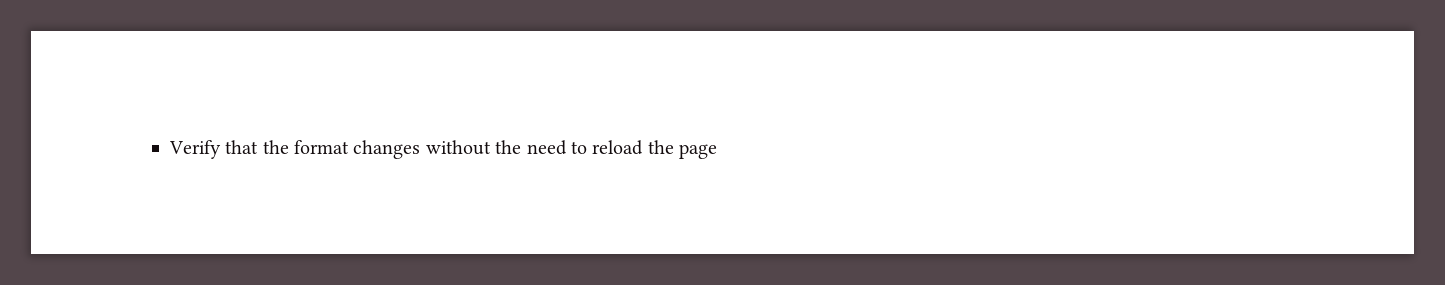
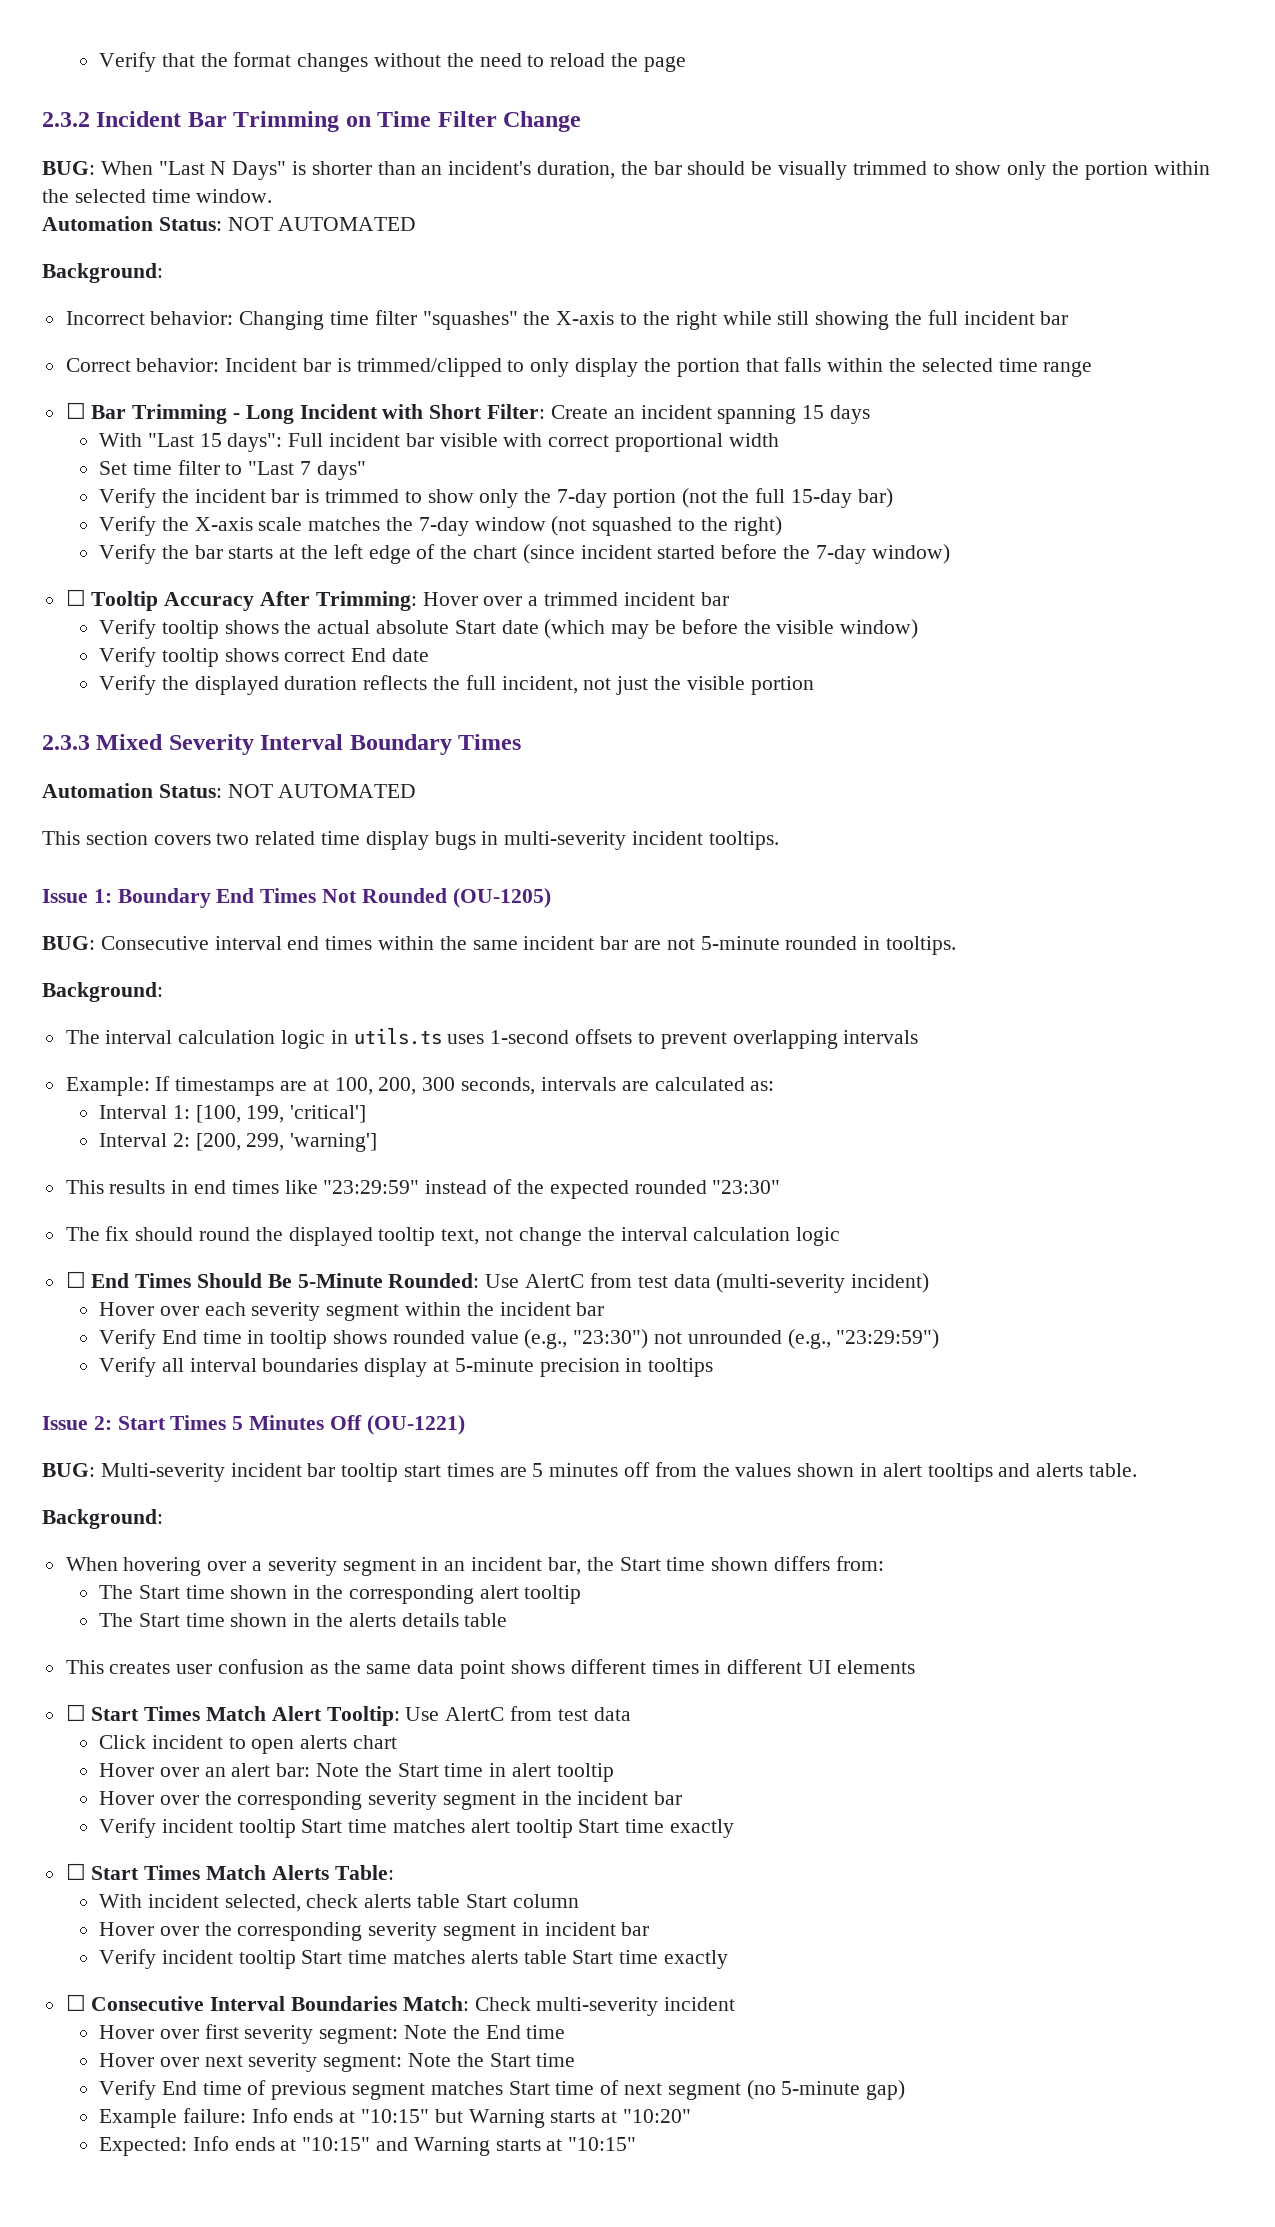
+ 2.3.2 Incident Bar Trimming on Time Filter Change
+ BUG: When "Last N Days" is shorter than an incident's duration, the bar should be visually trimmed to show only the portion within the selected time window.
+ Automation Status: NOT AUTOMATED
+ Background:
+ Incorrect behavior: Changing time filter "squashes" the X-axis to the right while still showing the full incident bar
+ Correct behavior: Incident bar is trimmed/clipped to only display the portion that falls within the selected time range
+ ☐ Bar Trimming - Long Incident with Short Filter: Create an incident spanning 15 days
+ With "Last 15 days": Full incident bar visible with correct proportional width
+ Set time filter to "Last 7 days"
+ Verify the incident bar is trimmed to show only the 7-day portion (not the full 15-day bar)
+ Verify the X-axis scale matches the 7-day window (not squashed to the right)
+ Verify the bar starts at the left edge of the chart (since incident started before the 7-day window)
+ ☐ Tooltip Accuracy After Trimming: Hover over a trimmed incident bar
+ Verify tooltip shows the actual absolute Start date (which may be before the visible window)
+ Verify tooltip shows correct End date
+ Verify the displayed duration reflects the full incident, not just the visible portion
+ 2.3.3 Mixed Severity Interval Boundary Times
+ Automation Status: NOT AUTOMATED
+ This section covers two related time display bugs in multi-severity incident tooltips.
+ Issue 1: Boundary End Times Not Rounded (OU-1205)
+ BUG: Consecutive interval end times within the same incident bar are not 5-minute rounded in tooltips.
+ Background:
+ The interval calculation logic in utils.ts uses 1-second offsets to prevent overlapping intervals
+ Example: If timestamps are at 100, 200, 300 seconds, intervals are calculated as:
+ Interval 1: [100, 199, 'critical']
+ Interval 2: [200, 299, 'warning']
+ This results in end times like "23:29:59" instead of the expected rounded "23:30"
+ The fix should round the displayed tooltip text, not change the interval calculation logic
+ ☐ End Times Should Be 5-Minute Rounded: Use AlertC from test data (multi-severity incident)
+ Hover over each severity segment within the incident bar
+ Verify End time in tooltip shows rounded value (e.g., "23:30") not unrounded (e.g., "23:29:59")
+ Verify all interval boundaries display at 5-minute precision in tooltips
+ Issue 2: Start Times 5 Minutes Off (OU-1221)
+ BUG: Multi-severity incident bar tooltip start times are 5 minutes off from the values shown in alert tooltips and alerts table.
+ Background:
+ When hovering over a severity segment in an incident bar, the Start time shown differs from:
+ The Start time shown in the corresponding alert tooltip
+ The Start time shown in the alerts details table
+ This creates user confusion as the same data point shows different times in different UI elements
+ ☐ Start Times Match Alert Tooltip: Use AlertC from test data
+ Click incident to open alerts chart
+ Hover over an alert bar: Note the Start time in alert tooltip
+ Hover over the corresponding severity segment in the incident bar
+ Verify incident tooltip Start time matches alert tooltip Start time exactly
+ ☐ Start Times Match Alerts Table:
+ With incident selected, check alerts table Start column
+ Hover over the corresponding severity segment in incident bar
+ Verify incident tooltip Start time matches alerts table Start time exactly
+ ☐ Consecutive Interval Boundaries Match: Check multi-severity incident
+ Hover over first severity segment: Note the End time
+ Hover over next severity segment: Note the Start time
+ Verify End time of previous segment matches Start time of next segment (no 5-minute gap)
+ Example failure: Info ends at "10:15" but Warning starts at "10:20"
+ Expected: Info ends at "10:15" and Warning starts at "10:15"

